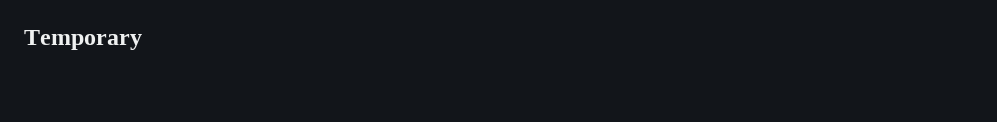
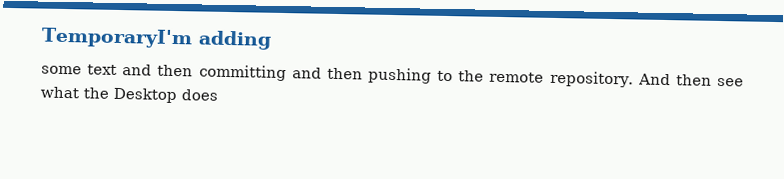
- Temporary
+ TemporaryI'm adding
+ some text and then committing and then pushing to the remote repository. And then see what the Desktop does

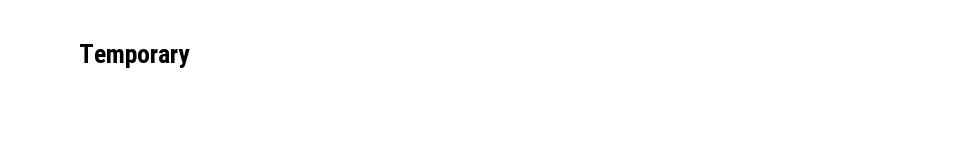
- TemporaryI'm adding
- some text and then committing and then pushing to the remote repository. And then see what the Desktop does
+ Temporary

